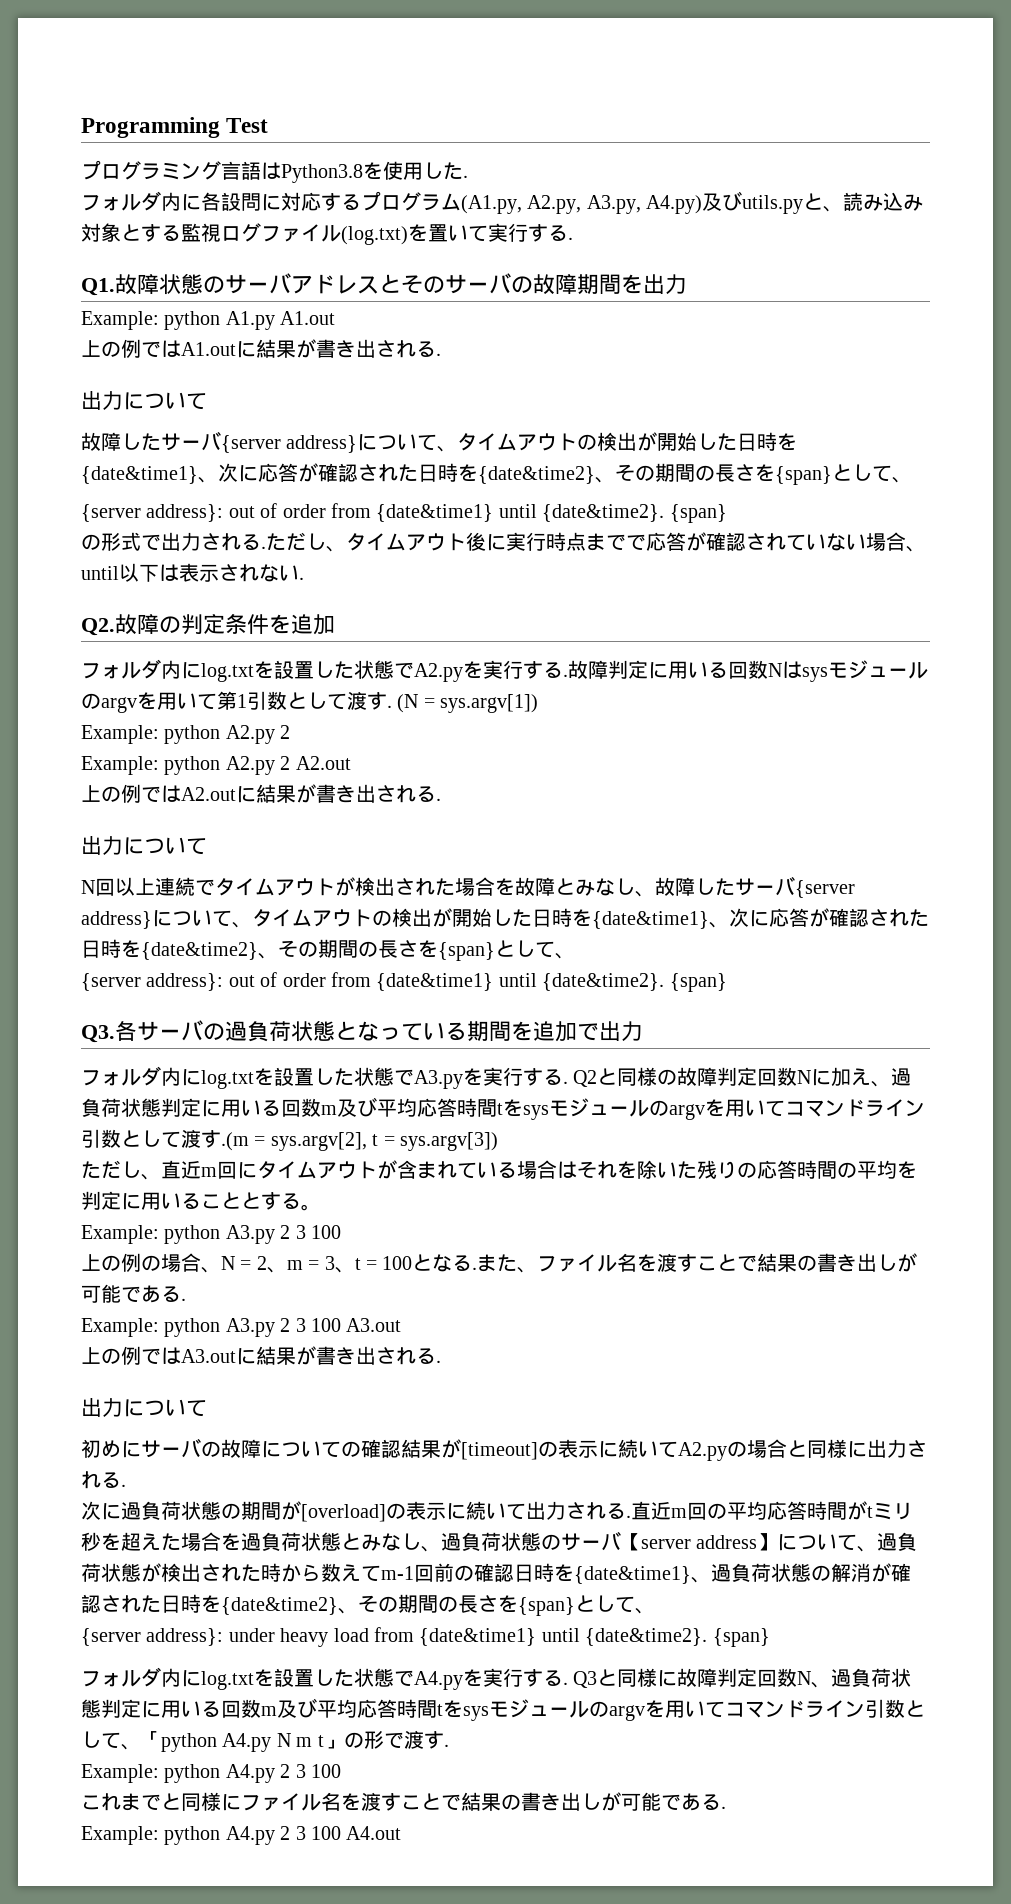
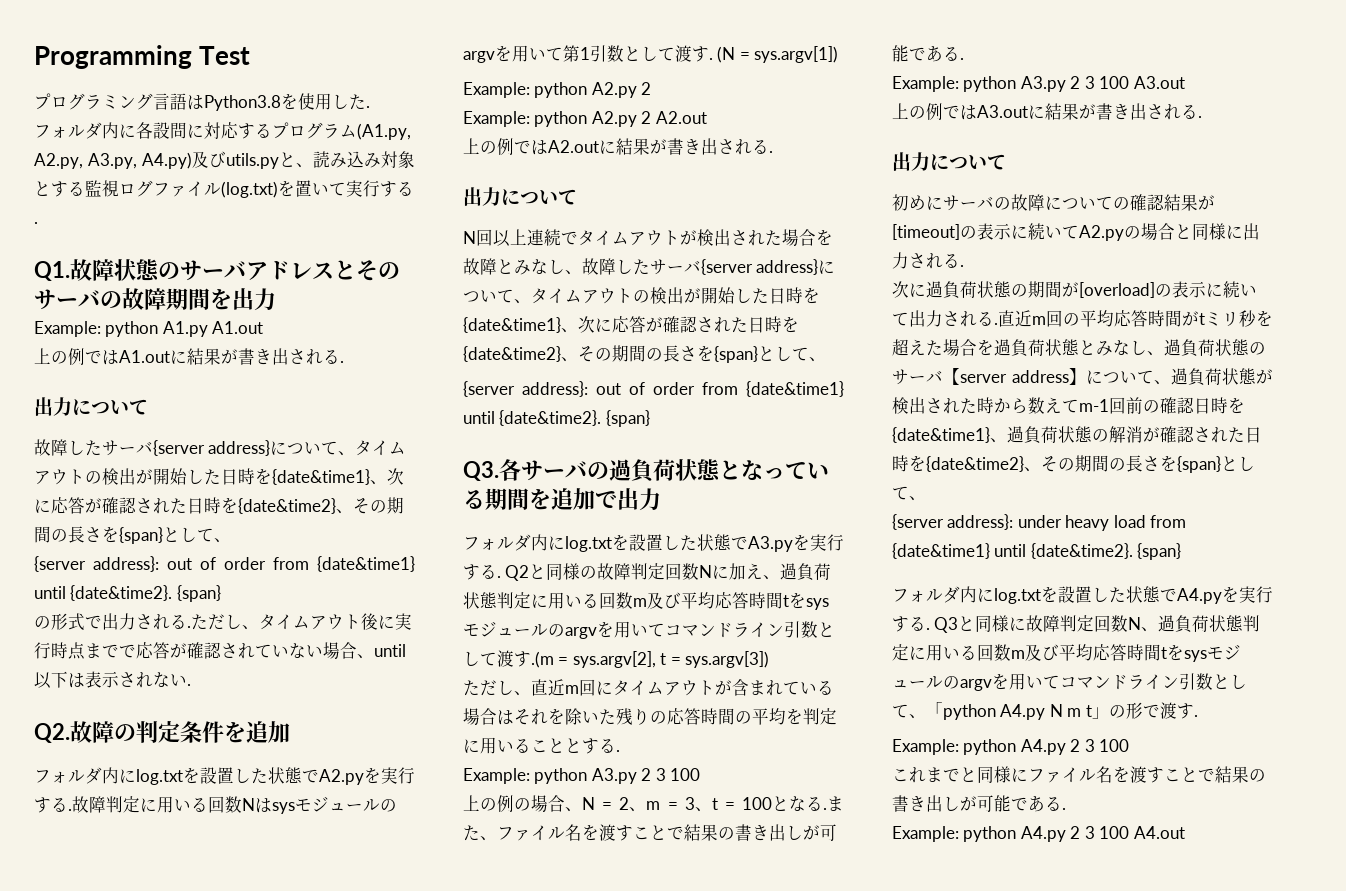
- ただし、直近m回にタイムアウトが含まれている場合はそれを除いた残りの応答時間の平均を判定に用いることとする。
+ ただし、直近m回にタイムアウトが含まれている場合はそれを除いた残りの応答時間の平均を判定に用いることとする.

